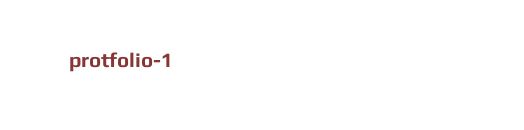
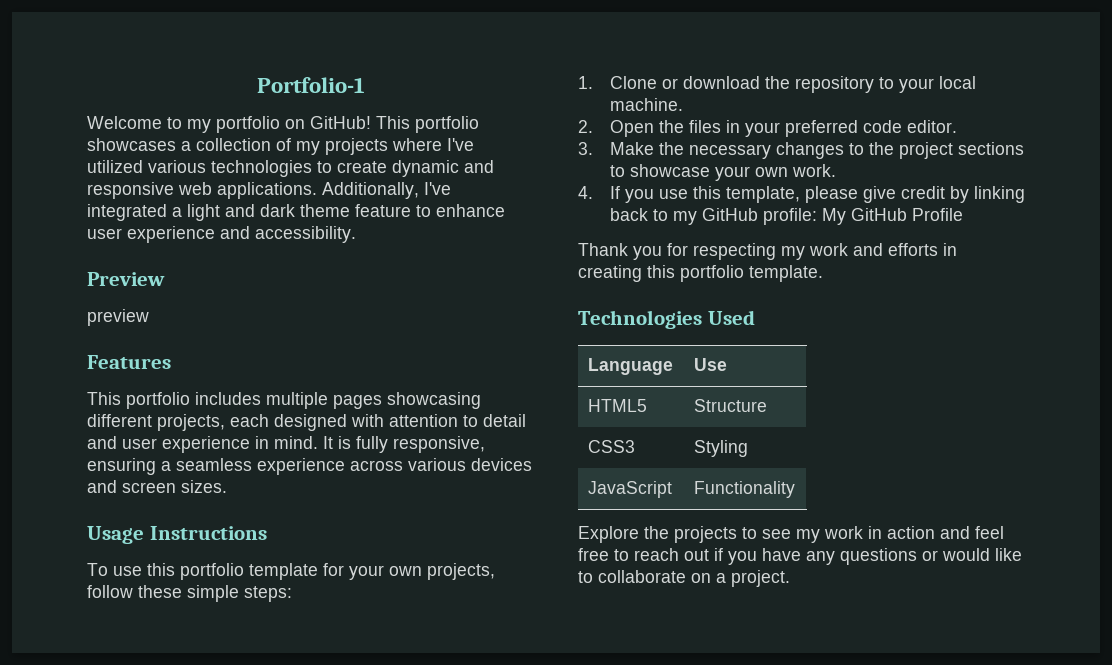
- protfolio-1
+ Portfolio-1
+ Welcome to my portfolio on GitHub! This portfolio showcases a collection of my projects where I've utilized various technologies to create dynamic and responsive web applications. Additionally, I've integrated a light and dark theme feature to enhance user experience and accessibility.
+ Preview
+ preview
+ Features
+ This portfolio includes multiple pages showcasing different projects, each designed with attention to detail and user experience in mind. It is fully responsive, ensuring a seamless experience across various devices and screen sizes.
+ Usage Instructions
+ To use this portfolio template for your own projects, follow these simple steps:
+ 1. Clone or download the repository to your local machine.
+ 2. Open the files in your preferred code editor.
+ 3. Make the necessary changes to the project sections to showcase your own work.
+ 4. If you use this template, please give credit by linking back to my GitHub profile: My GitHub Profile
+ Thank you for respecting my work and efforts in creating this portfolio template.
+ Technologies Used
+ Language | Use
+ HTML5 | Structure
+ CSS3 | Styling
+ JavaScript | Functionality
+ Explore the projects to see my work in action and feel free to reach out if you have any questions or would like to collaborate on a project.

